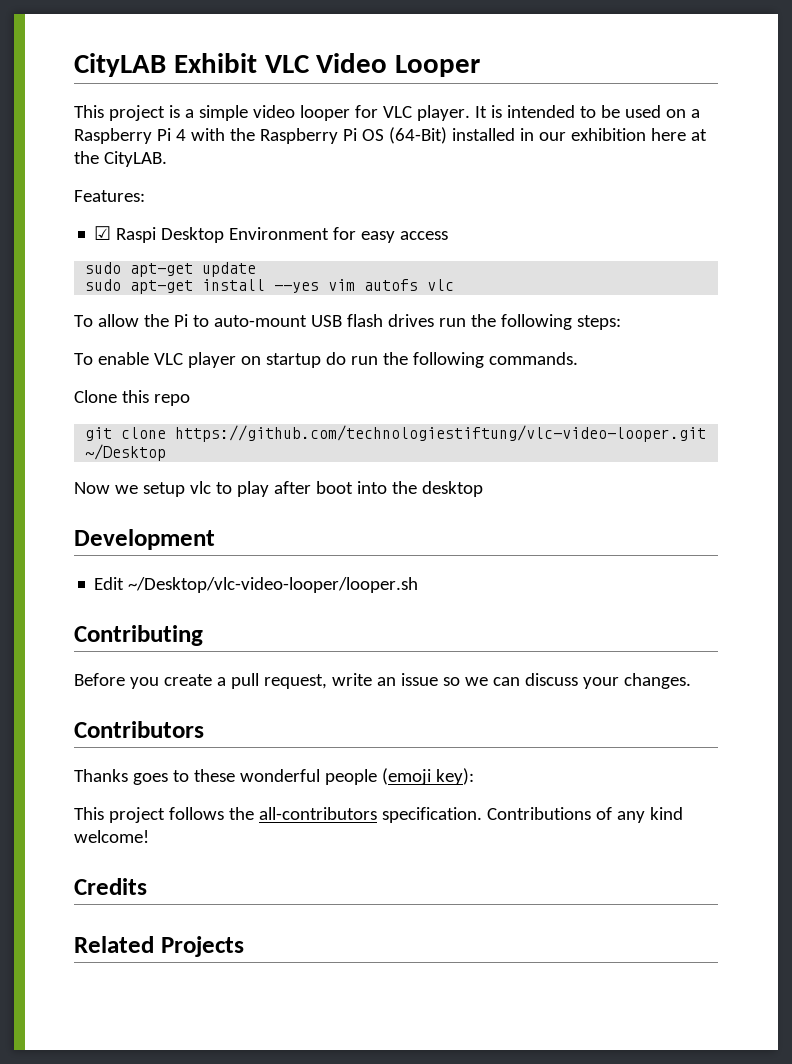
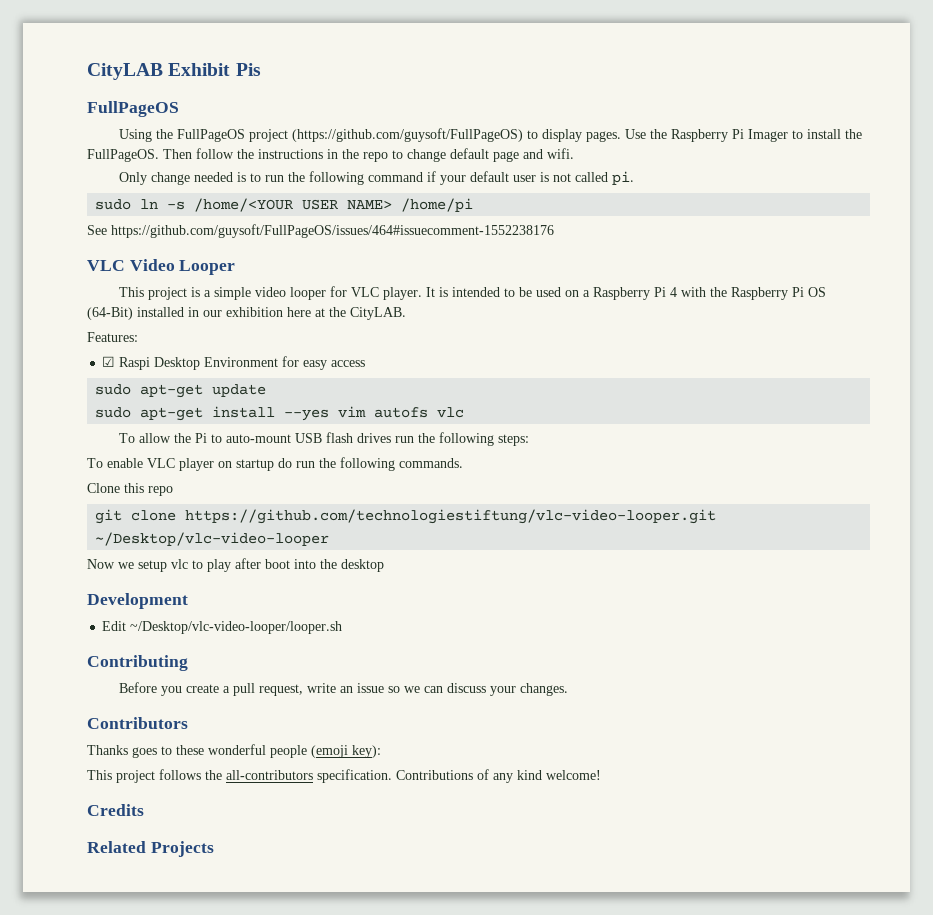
- CityLAB Exhibit VLC Video Looper
+ CityLAB Exhibit Pis
+ FullPageOS
+ Using the FullPageOS project (https://github.com/guysoft/FullPageOS) to display pages. Use the Raspberry Pi Imager to install the FullPageOS. Then follow the instructions in the repo to change default page and wifi.
+ Only change needed is to run the following command if your default user is not called pi.
+ sudo ln -s /home/<YOUR USER NAME> /home/pi
+ See https://github.com/guysoft/FullPageOS/issues/464#issuecomment-1552238176
+ VLC Video Looper
- git clone https://github.com/technologiestiftung/vlc-video-looper.git ~/Desktop
+ git clone https://github.com/technologiestiftung/vlc-video-looper.git ~/Desktop/vlc-video-looper

